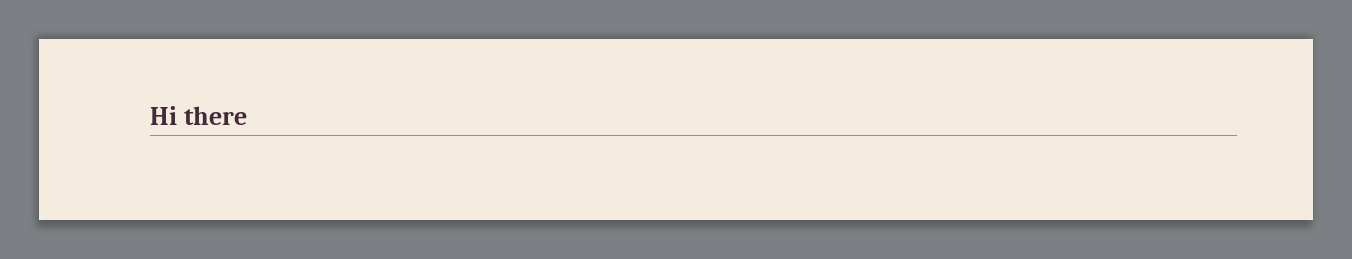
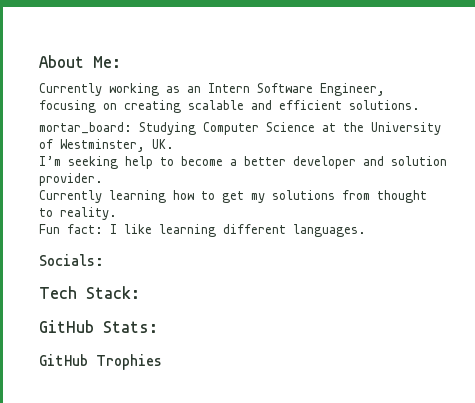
- Hi there
+ About Me:
+ Currently working as an Intern Software Engineer, focusing on creating scalable and efficient solutions.
+ mortar_board: Studying Computer Science at the University of Westminster, UK.
+ I’m seeking help to become a better developer and solution provider.
+ Currently learning how to get my solutions from thought to reality.
+ Fun fact: I like learning different languages.
+ Socials:
+ Tech Stack:
+ GitHub Stats:
+ GitHub Trophies

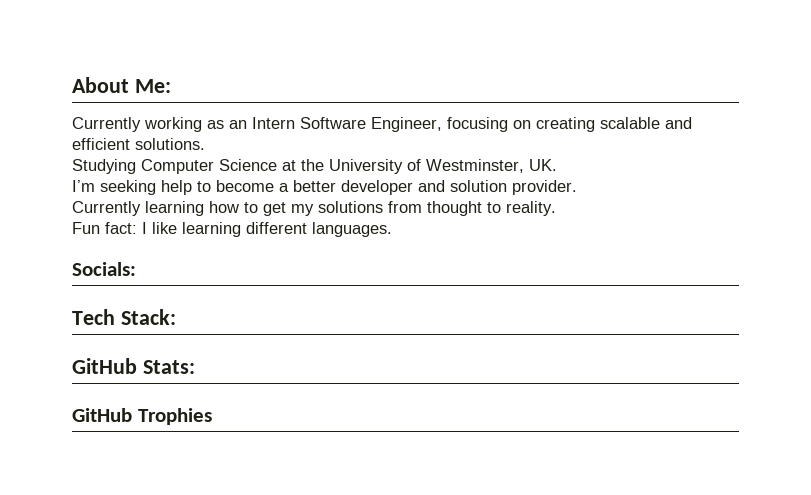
- mortar_board: Studying Computer Science at the University of Westminster, UK.
+ Studying Computer Science at the University of Westminster, UK.

